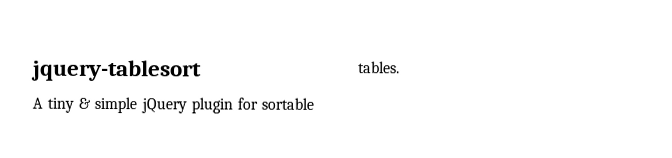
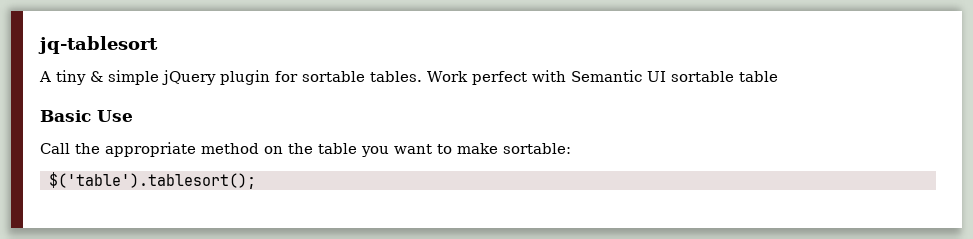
- jquery-tablesort
+ jq-tablesort
+ Work perfect with Semantic UI sortable table
+ Basic Use
+ Call the appropriate method on the table you want to make sortable:
+ $('table').tablesort();

